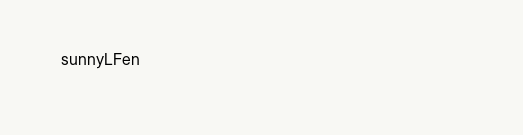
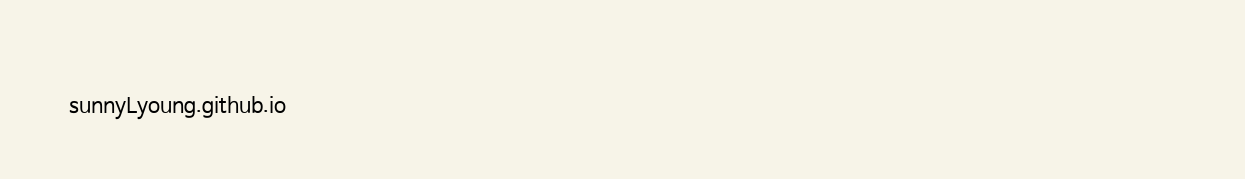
- sunnyLFen
+ sunnyLyoung.github.io

